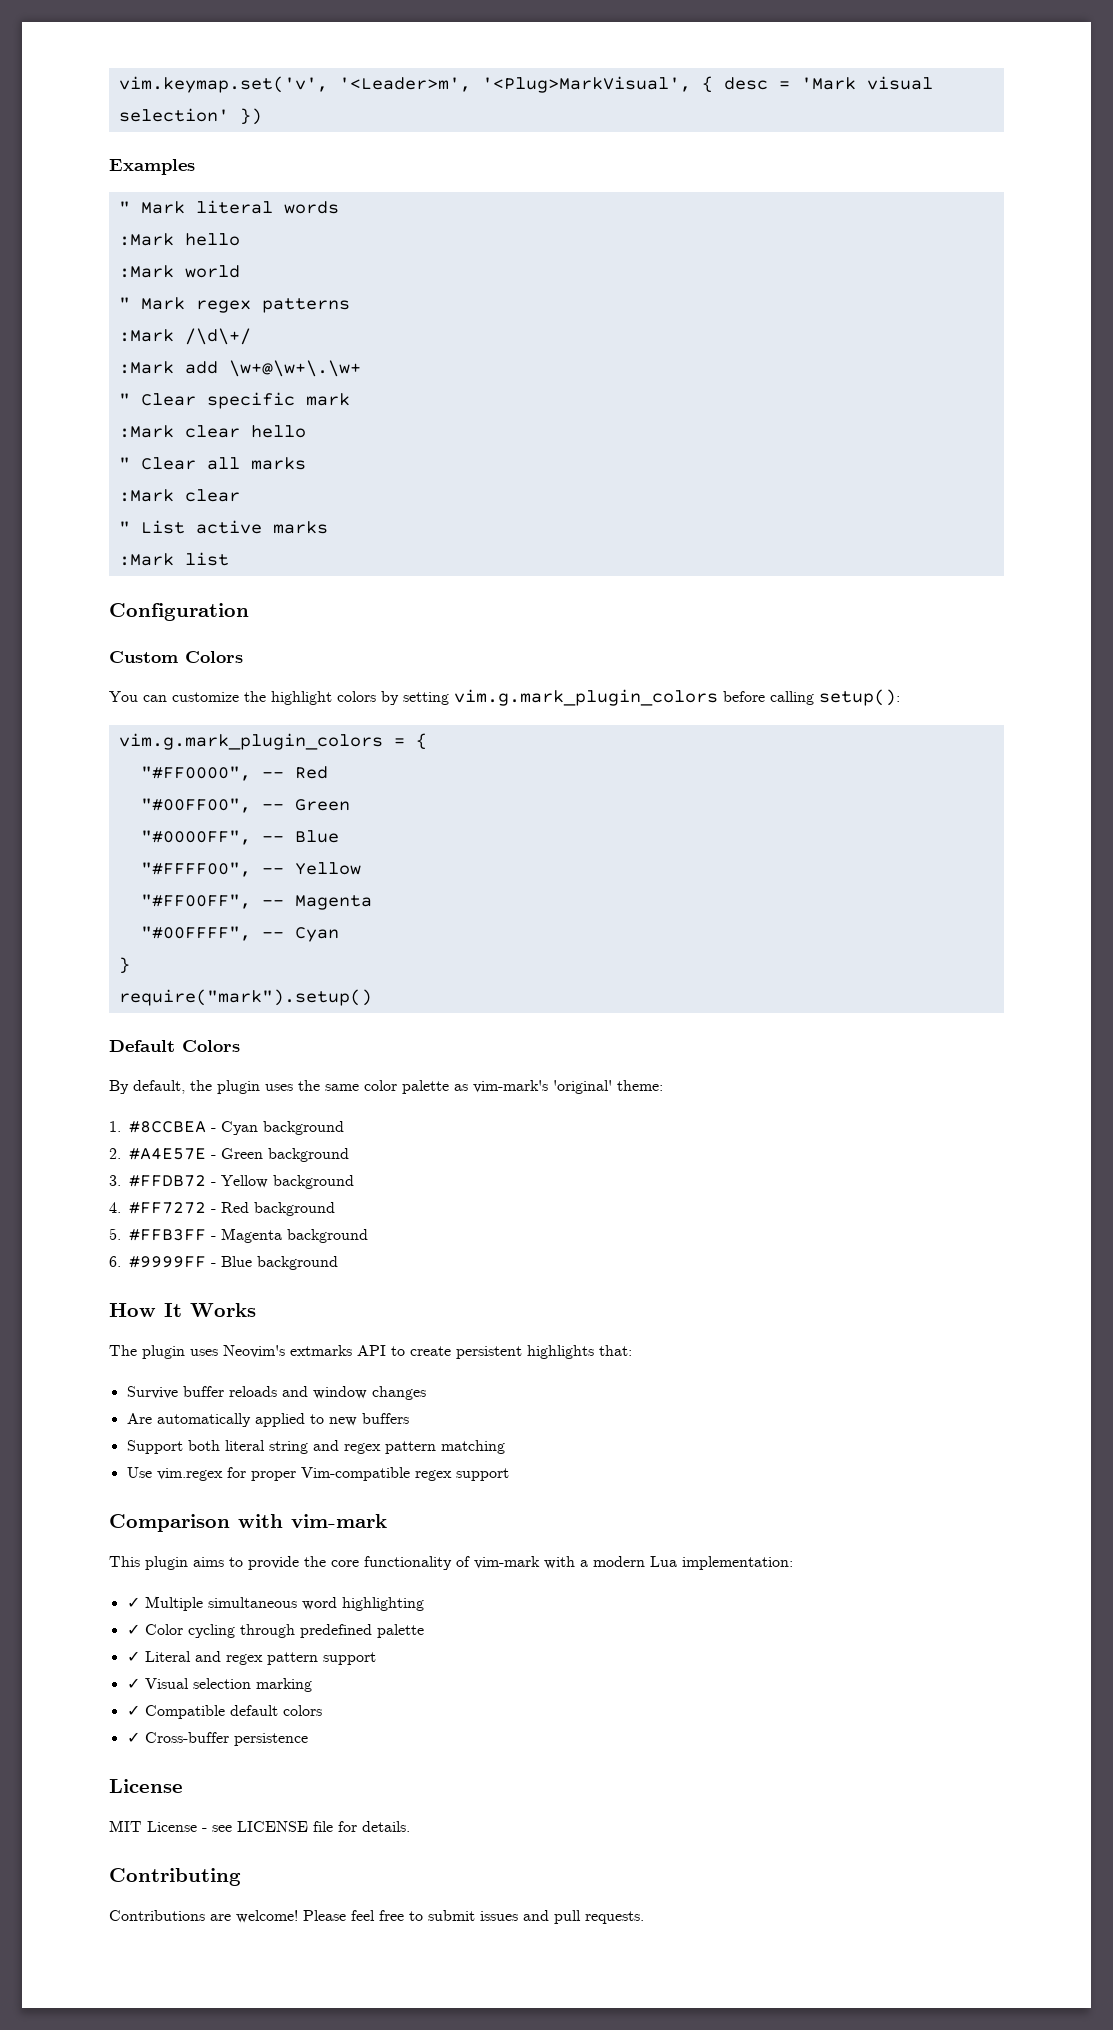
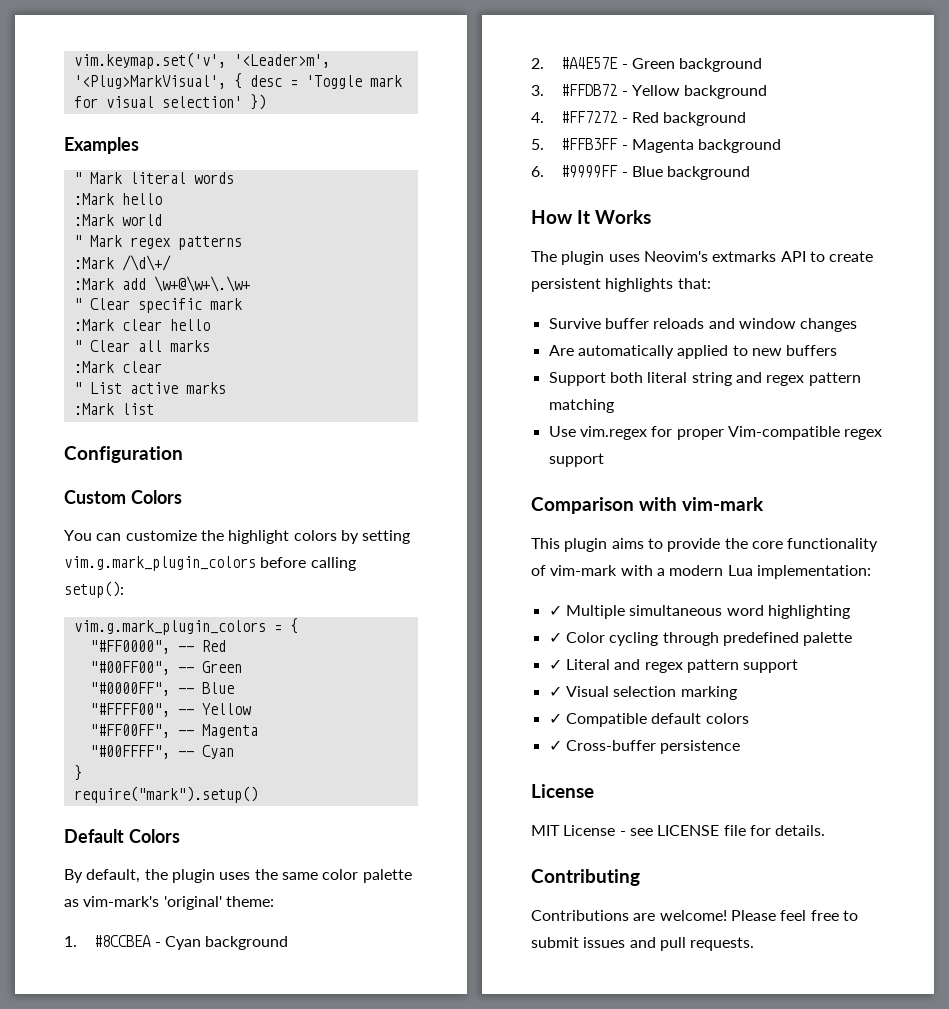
- vim.keymap.set('v', '<Leader>m', '<Plug>MarkVisual', { desc = 'Mark visual selection' })
+ vim.keymap.set('v', '<Leader>m', '<Plug>MarkVisual', { desc = 'Toggle mark for visual selection' })

